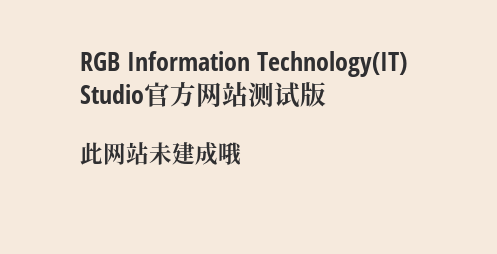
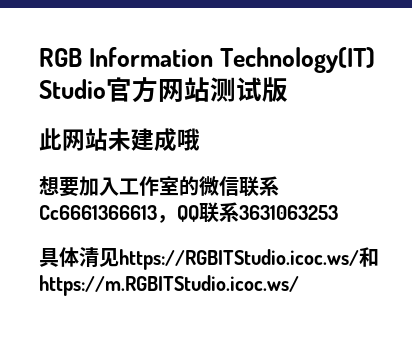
+ 想要加入工作室的微信联系Cc6661366613，QQ联系3631063253
+ 具体清见https://RGBITStudio.icoc.ws/和https://m.RGBITStudio.icoc.ws/

